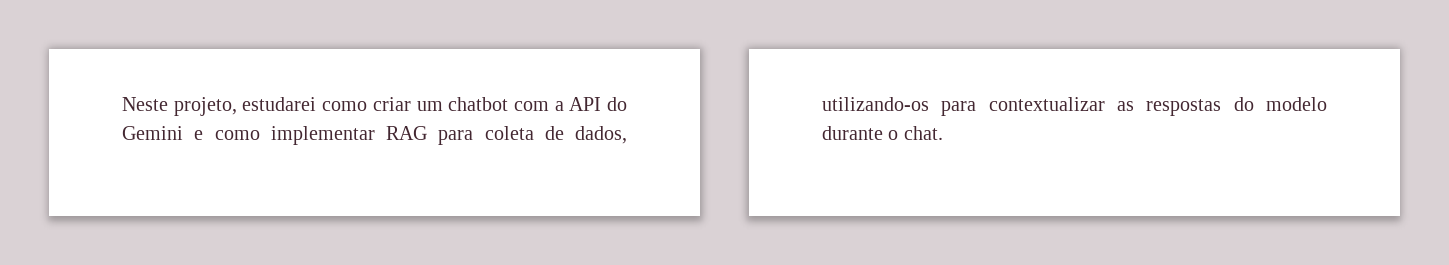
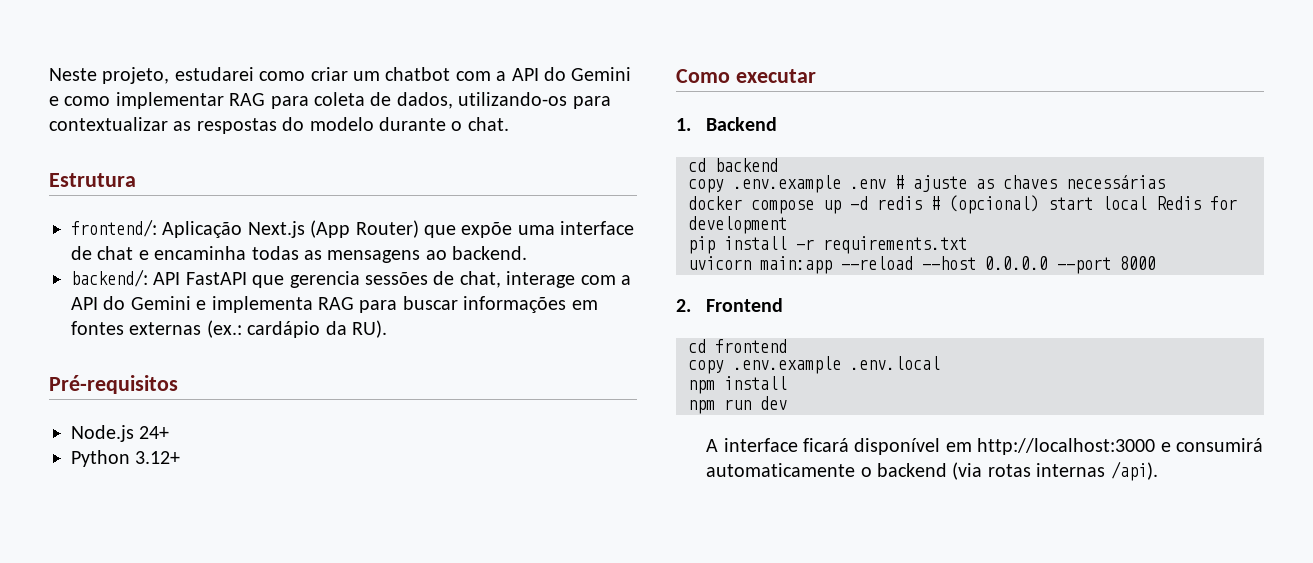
+ Estrutura
+ frontend/: Aplicação Next.js (App Router) que expõe uma interface de chat e encaminha todas as mensagens ao backend.
+ backend/: API FastAPI que gerencia sessões de chat, interage com a API do Gemini e implementa RAG para buscar informações em fontes externas (ex.: cardápio da RU).
+ Pré-requisitos
+ Node.js 24+
+ Python 3.12+
+ Como executar
+ 1. Backend
+ cd backend
+ copy .env.example .env # ajuste as chaves necessárias
+ docker compose up -d redis # (opcional) start local Redis for development
+ pip install -r requirements.txt
+ uvicorn main:app --reload --host 0.0.0.0 --port 8000
+ 2. Frontend
+ cd frontend
+ copy .env.example .env.local
+ npm install
+ npm run dev
+ A interface ficará disponível em http://localhost:3000 e consumirá automaticamente o backend (via rotas internas /api).

